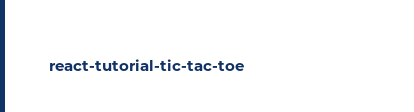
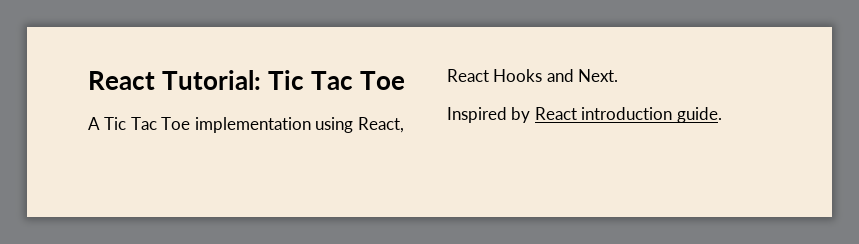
- react-tutorial-tic-tac-toe
+ React Tutorial: Tic Tac Toe
+ A Tic Tac Toe implementation using React, React Hooks and Next.
+ Inspired by React introduction guide.

